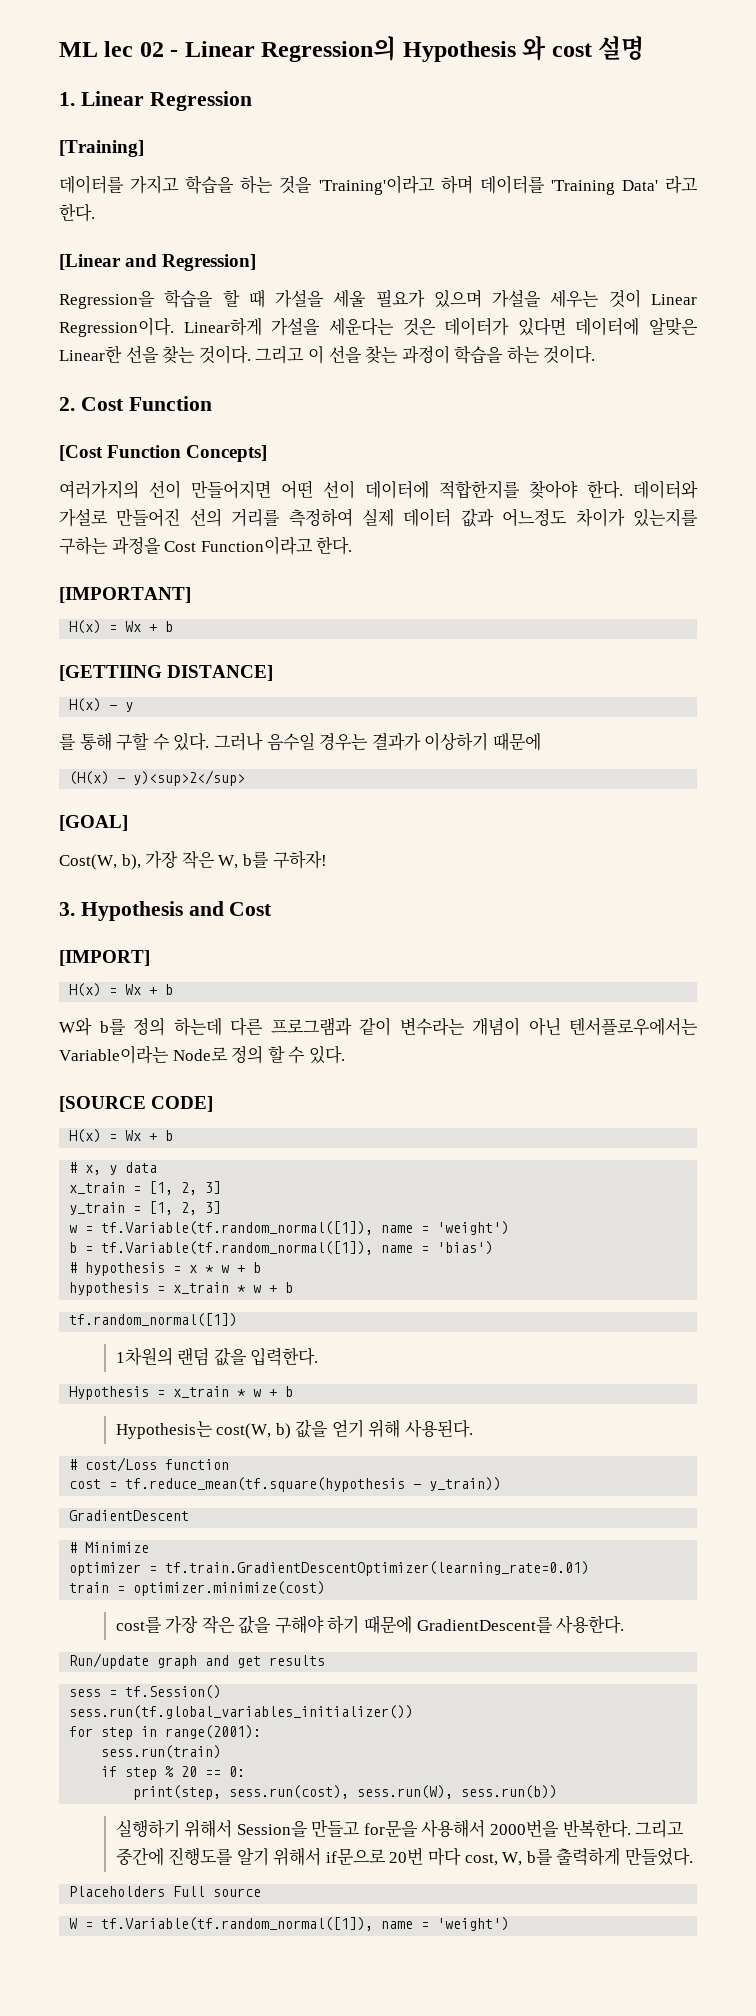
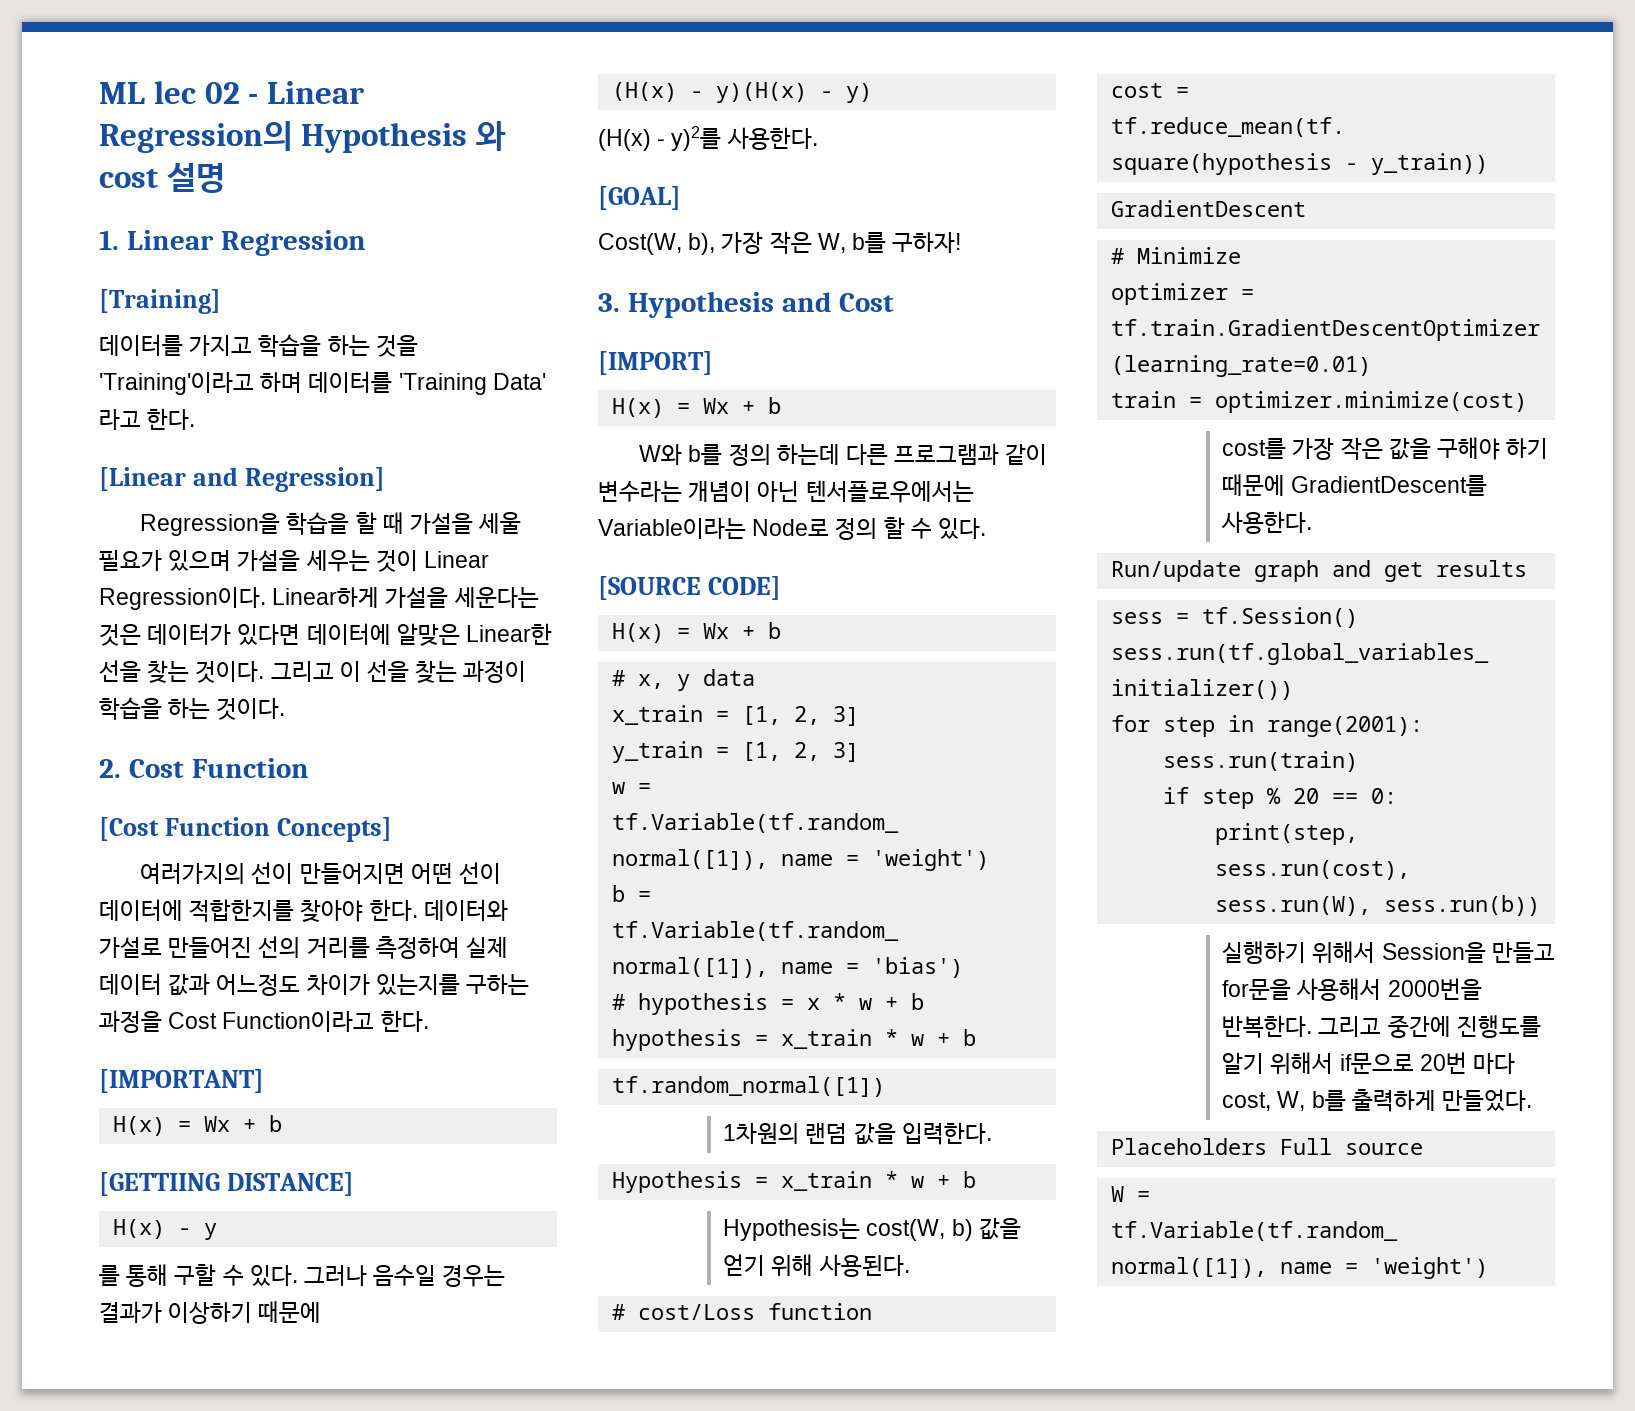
- (H(x) - y)<sup>2</sup>
+ (H(x) - y)(H(x) - y)
+ (H(x) - y)2를 사용한다.

